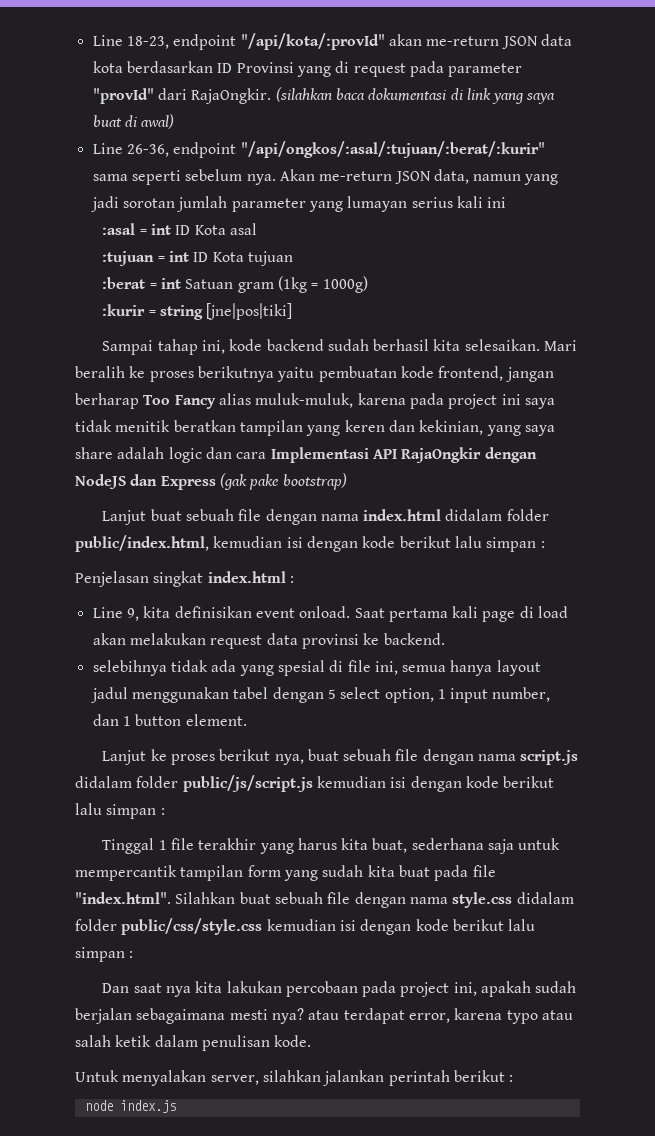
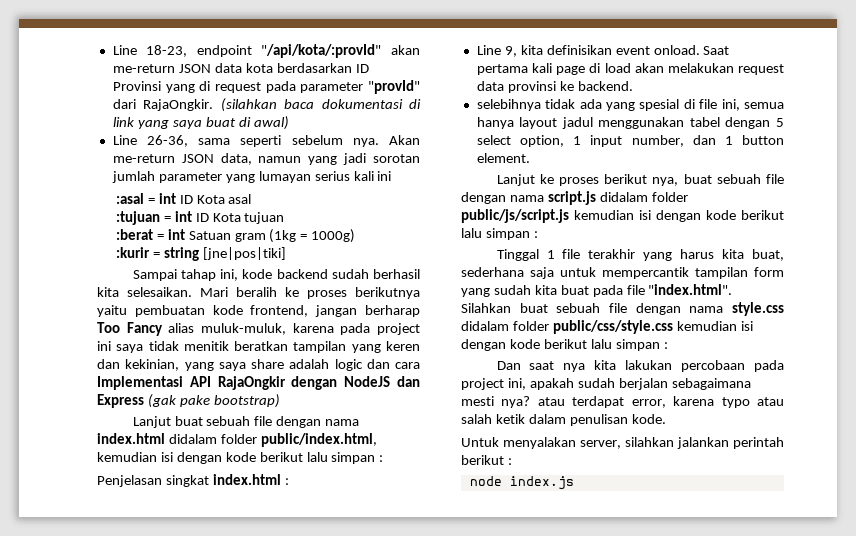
- Line 26-36, endpoint "/api/ongkos/:asal/:tujuan/:berat/:kurir" sama seperti sebelum nya.
+ Line 26-36, sama seperti sebelum nya.

